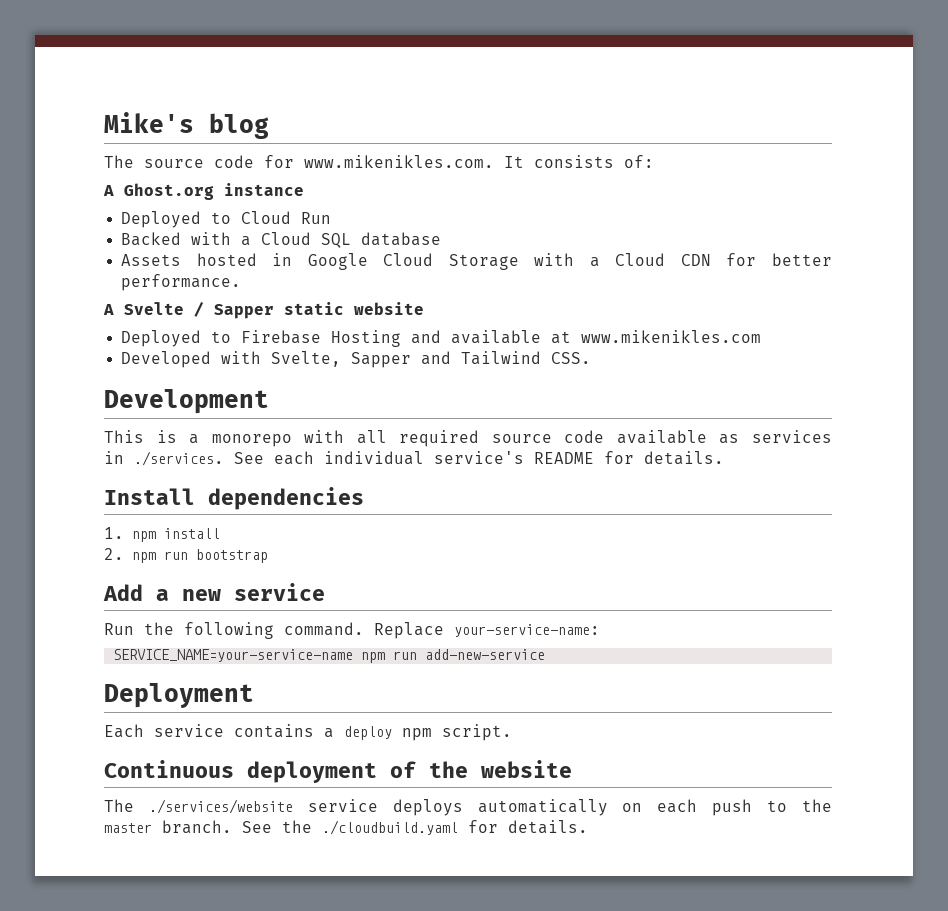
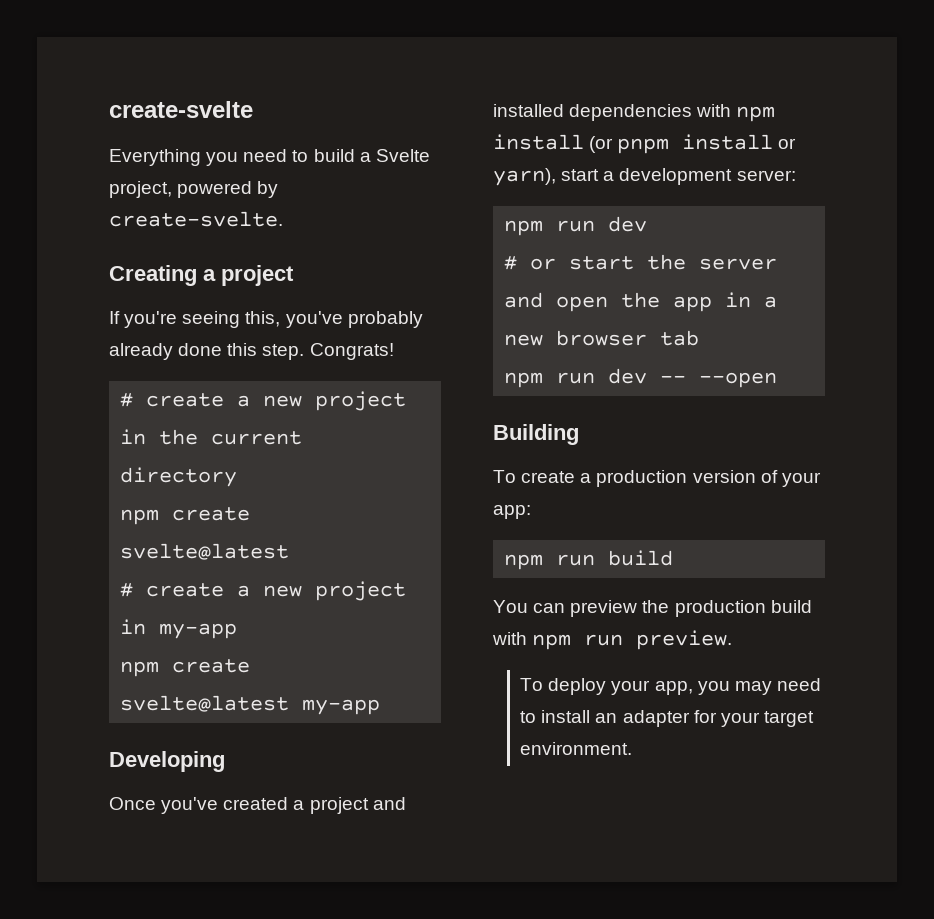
- Mike's blog
- The source code for www.mikenikles.com. It consists of:
- A Ghost.org instance
- Deployed to Cloud Run
- Backed with a Cloud SQL database
- Assets hosted in Google Cloud Storage with a Cloud CDN for better performance.
- A Svelte / Sapper static website
- Deployed to Firebase Hosting and available at www.mikenikles.com
- Developed with Svelte, Sapper and Tailwind CSS.
- Development
- This is a monorepo with all required source code available as services in ./services. See each individual service's README for details.
- Install dependencies
- 1. npm install
- 2. npm run bootstrap
- Add a new service
- Run the following command. Replace your-service-name:
- SERVICE_NAME=your-service-name npm run add-new-service
- Deployment
- Each service contains a deploy npm script.
- Continuous deployment of the website
- The ./services/website service deploys automatically on each push to the master branch. See the ./cloudbuild.yaml for details.
+ create-svelte
+ Everything you need to build a Svelte project, powered by create-svelte.
+ Creating a project
+ If you're seeing this, you've probably already done this step. Congrats!
+ # create a new project in the current directory
+ npm create svelte@latest
+ # create a new project in my-app
+ npm create svelte@latest my-app
+ Developing
+ Once you've created a project and installed dependencies with npm install (or pnpm install or yarn), start a development server:
+ npm run dev
+ # or start the server and open the app in a new browser tab
+ npm run dev -- --open
+ Building
+ To create a production version of your app:
+ npm run build
+ You can preview the production build with npm run preview.
+ To deploy your app, you may need to install an adapter for your target environment.

